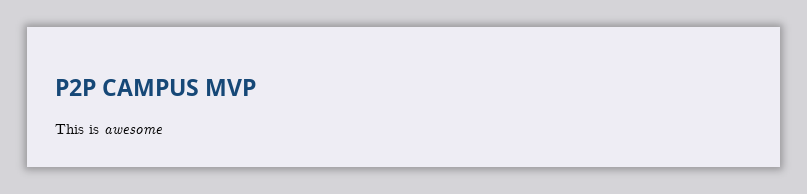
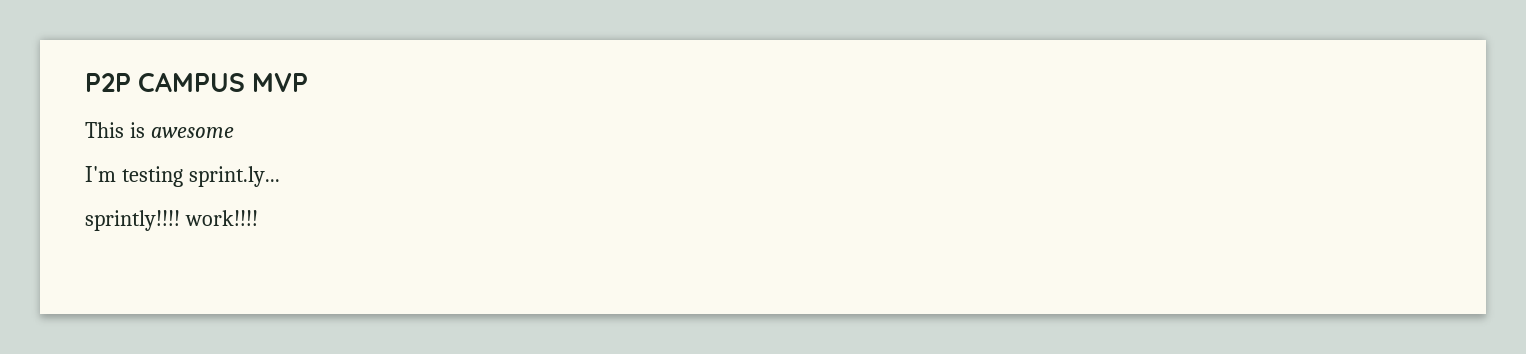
+ I'm testing sprint.ly...
+ sprintly!!!! work!!!!

